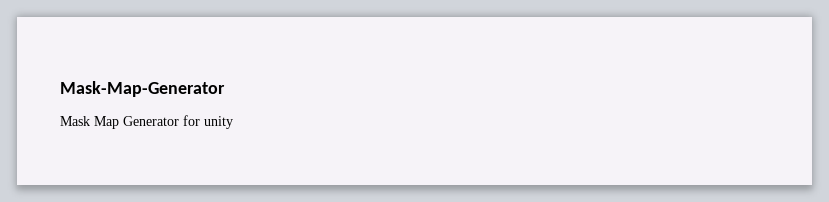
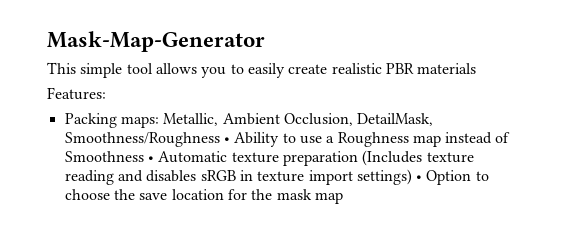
- Mask Map Generator for unity
+ This simple tool allows you to easily create realistic PBR materials
+ Features:
+ Packing maps: Metallic, Ambient Occlusion, DetailMask, Smoothness/Roughness • Ability to use a Roughness map instead of Smoothness • Automatic texture preparation (Includes texture reading and disables sRGB in texture import settings) • Option to choose the save location for the mask map

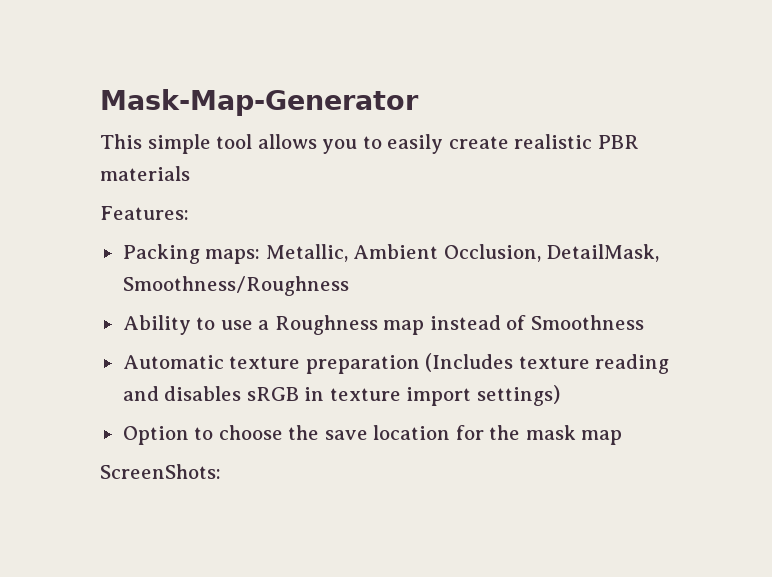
- Packing maps: Metallic, Ambient Occlusion, DetailMask, Smoothness/Roughness • Ability to use a Roughness map instead of Smoothness • Automatic texture preparation (Includes texture reading and disables sRGB in texture import settings) • Option to choose the save location for the mask map
+ Packing maps: Metallic, Ambient Occlusion, DetailMask, Smoothness/Roughness
+ Ability to use a Roughness map instead of Smoothness
+ Automatic texture preparation (Includes texture reading and disables sRGB in texture import settings)
+ Option to choose the save location for the mask map
+ ScreenShots:

